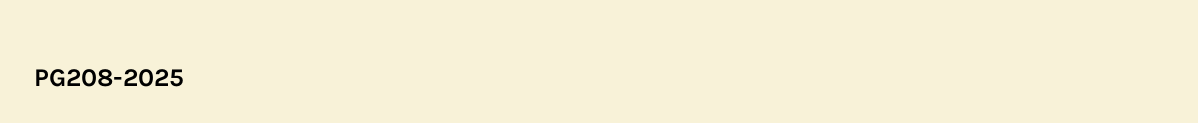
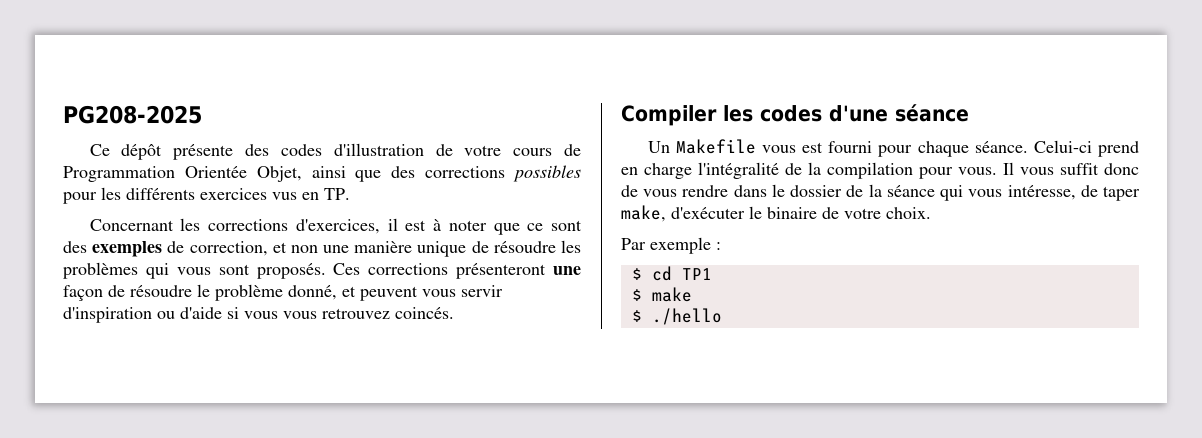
+ Ce dépôt présente des codes d'illustration de votre cours de Programmation Orientée Objet, ainsi que des corrections possibles pour les différents exercices vus en TP.
+ Concernant les corrections d'exercices, il est à noter que ce sont des exemples de correction, et non une manière unique de résoudre les problèmes qui vous sont proposés. Ces corrections présenteront une façon de résoudre le problème donné, et peuvent vous servir d'inspiration ou d'aide si vous vous retrouvez coincés.
+ Compiler les codes d'une séance
+ Un Makefile vous est fourni pour chaque séance. Celui-ci prend en charge l'intégralité de la compilation pour vous. Il vous suffit donc de vous rendre dans le dossier de la séance qui vous intéresse, de taper make, d'exécuter le binaire de votre choix.
+ Par exemple :
+ $ cd TP1
+ $ make
+ $ ./hello

